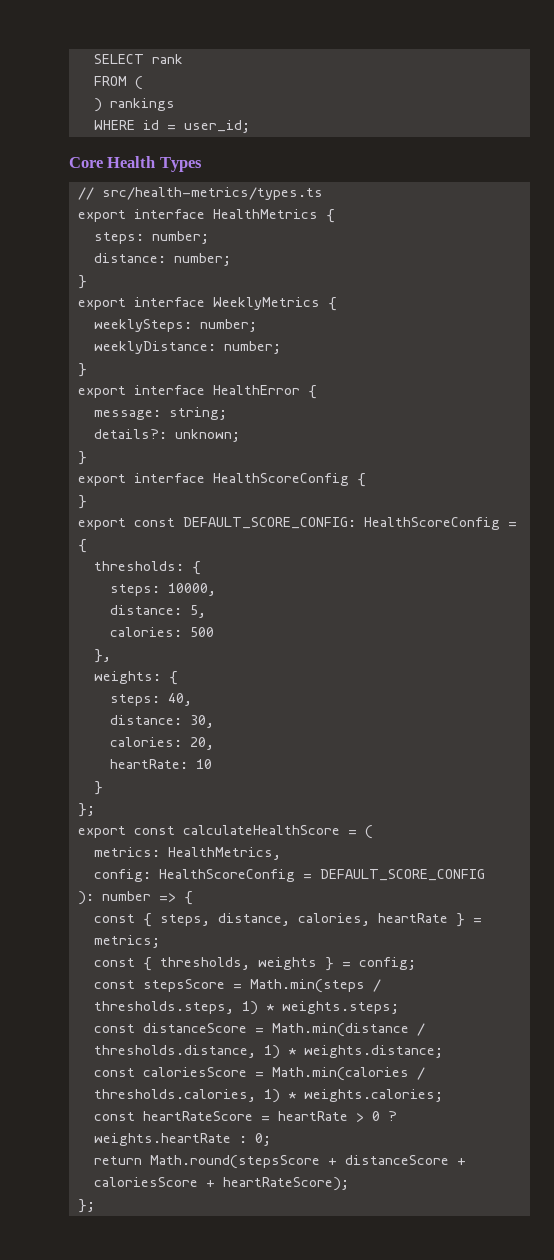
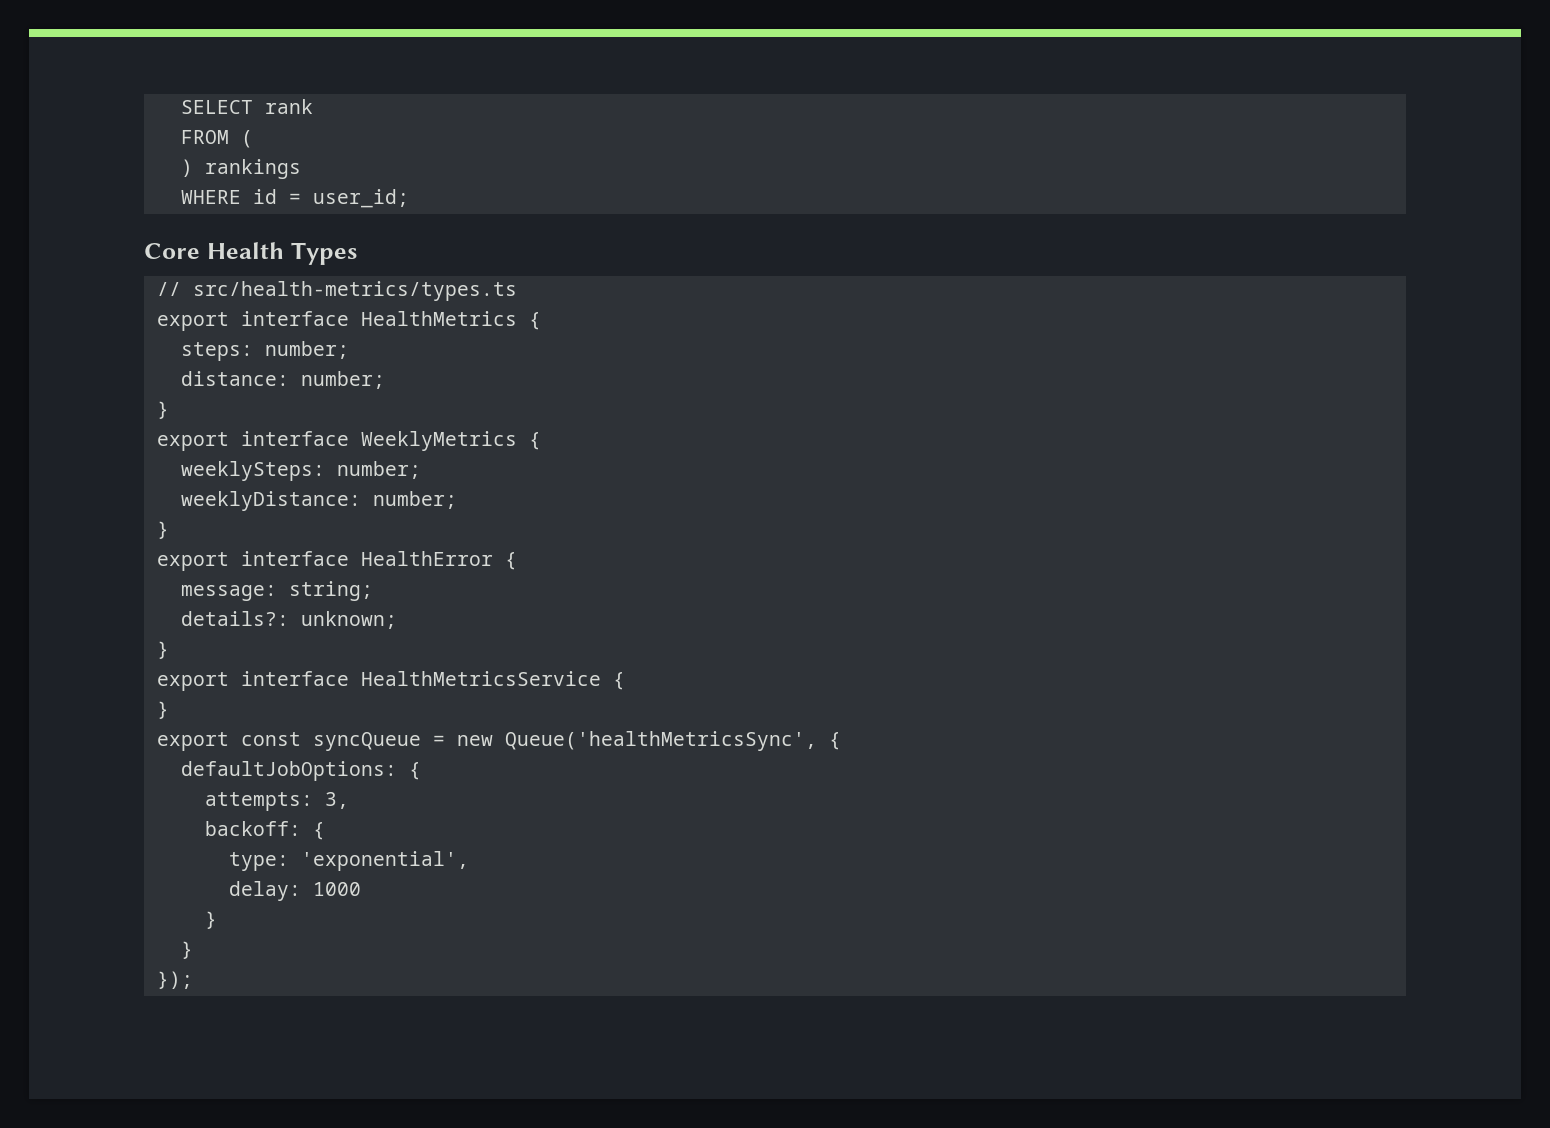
- export interface HealthScoreConfig {
+ export interface HealthMetricsService {
- export const DEFAULT_SCORE_CONFIG: HealthScoreConfig = {
- thresholds: {
- steps: 10000,
- distance: 5,
- calories: 500
- },
- weights: {
- steps: 40,
- distance: 30,
- calories: 20,
- heartRate: 10
+ export const syncQueue = new Queue('healthMetricsSync', {
+ defaultJobOptions: {
+ attempts: 3,
+ backoff: {
+ type: 'exponential',
+ delay: 1000
  }
- };
- export const calculateHealthScore = (
- metrics: HealthMetrics,
- config: HealthScoreConfig = DEFAULT_SCORE_CONFIG
- ): number => {
- const { steps, distance, calories, heartRate } = metrics;
- const { thresholds, weights } = config;
- const stepsScore = Math.min(steps / thresholds.steps, 1) * weights.steps;
- const distanceScore = Math.min(distance / thresholds.distance, 1) * weights.distance;
- const caloriesScore = Math.min(calories / thresholds.calories, 1) * weights.calories;
- const heartRateScore = heartRate > 0 ? weights.heartRate : 0;
- return Math.round(stepsScore + distanceScore + caloriesScore + heartRateScore);
- };
+ }
+ });

